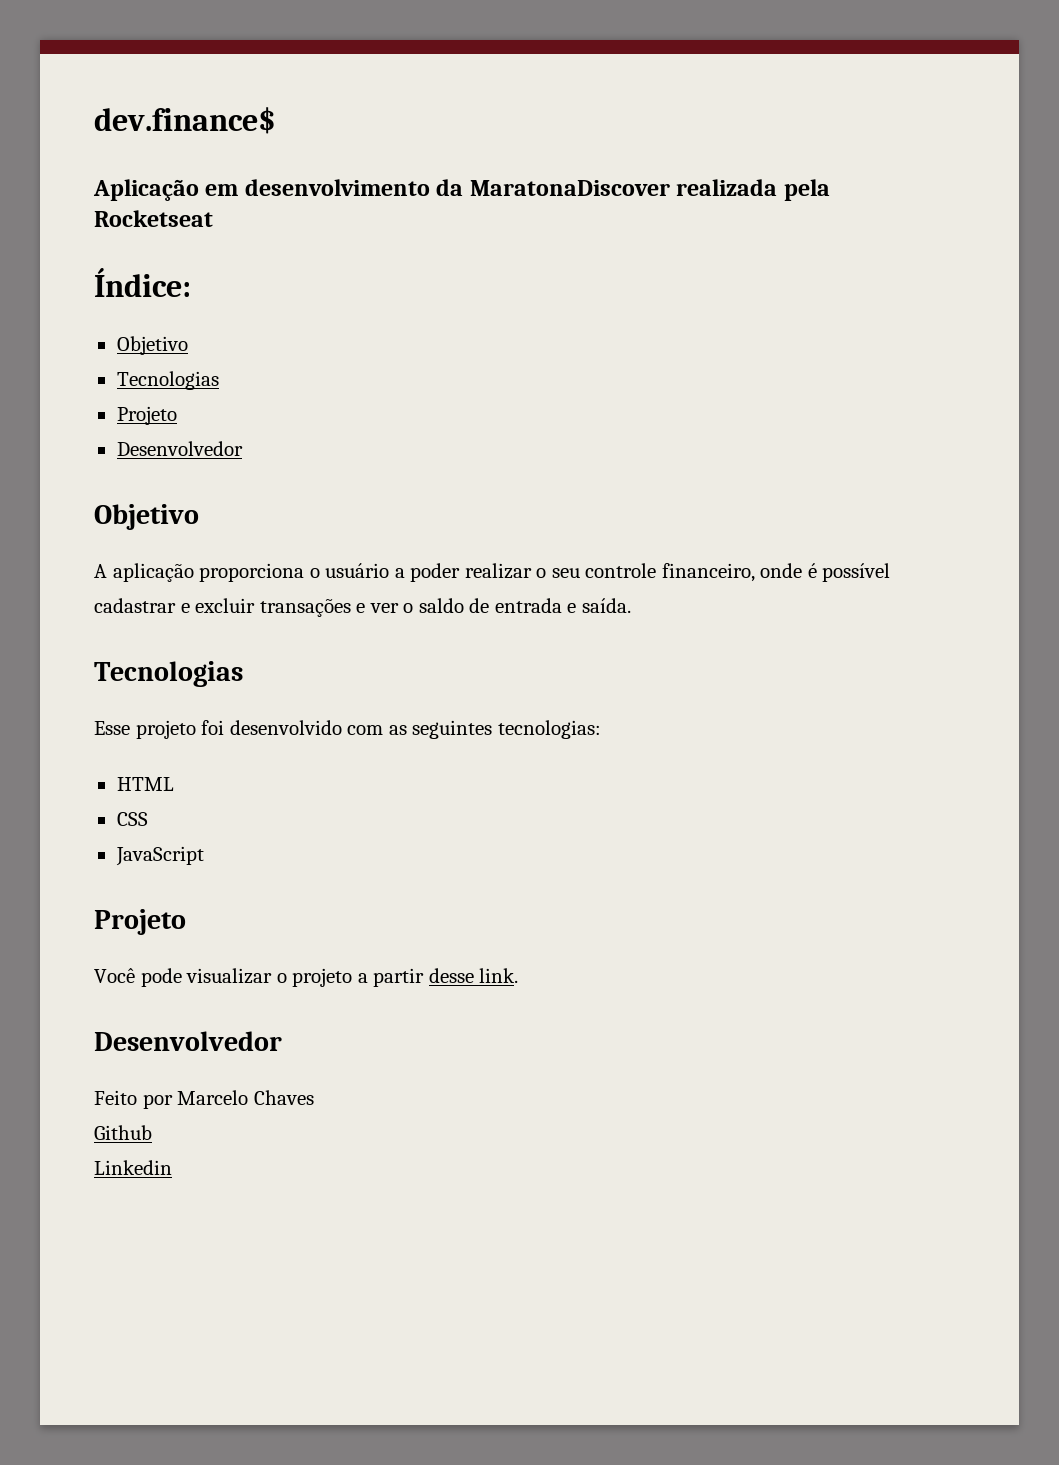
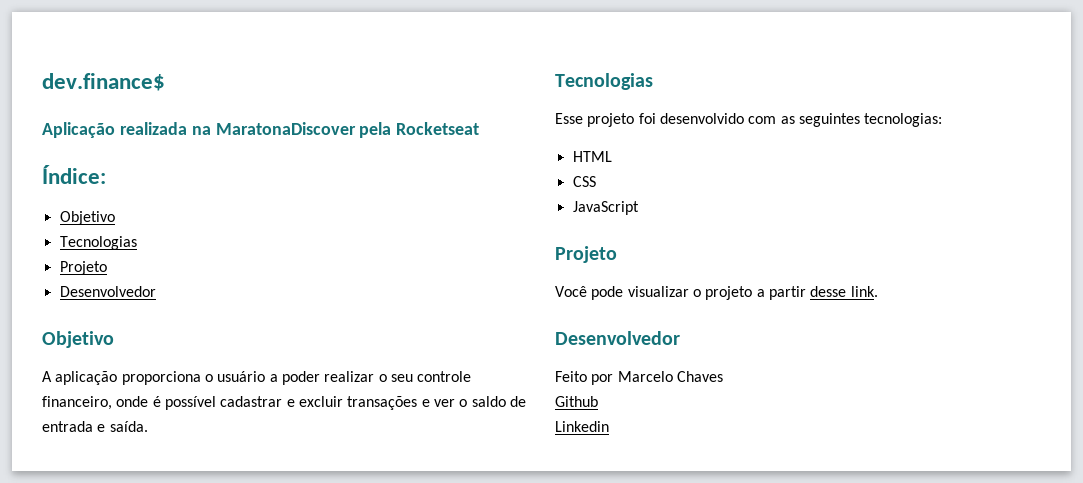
- Aplicação em desenvolvimento da MaratonaDiscover realizada pela Rocketseat
+ Aplicação realizada na MaratonaDiscover pela Rocketseat

